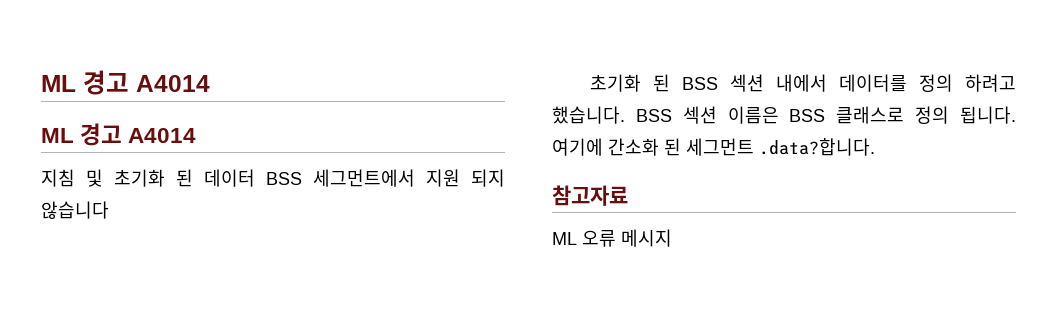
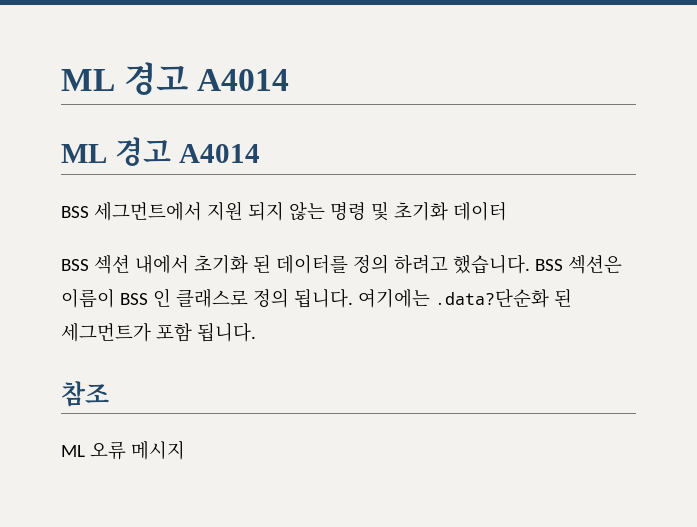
- 지침 및 초기화 된 데이터 BSS 세그먼트에서 지원 되지 않습니다
- 초기화 된 BSS 섹션 내에서 데이터를 정의 하려고 했습니다.
+ BSS 세그먼트에서 지원 되지 않는 명령 및 초기화 데이터
+ BSS 섹션 내에서 초기화 된 데이터를 정의 하려고 했습니다.
- BSS 섹션 이름은 BSS 클래스로 정의 됩니다. 여기에 간소화 된 세그먼트 .data?합니다.
- 참고자료
+ BSS 섹션은 이름이 BSS 인 클래스로 정의 됩니다. 여기에는 .data?단순화 된 세그먼트가 포함 됩니다.
+ 참조

